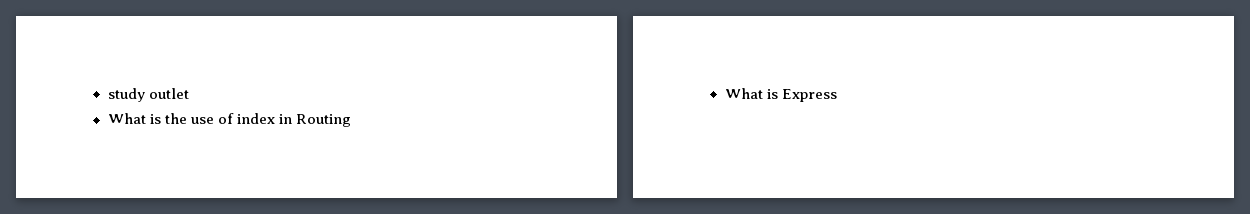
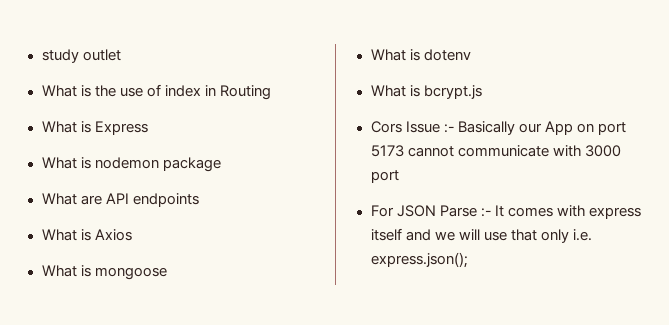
+ What is nodemon package
+ What are API endpoints
+ What is Axios
+ What is mongoose
+ What is dotenv
+ What is bcrypt.js
+ Cors Issue :- Basically our App on port 5173 cannot communicate with 3000 port
+ For JSON Parse :- It comes with express itself and we will use that only i.e. express.json();

